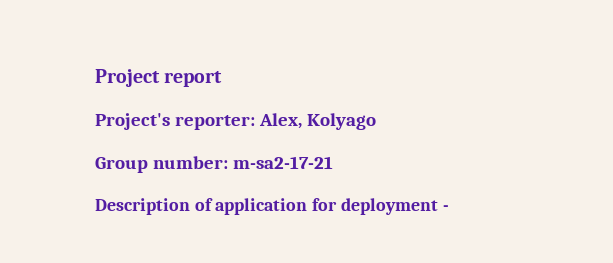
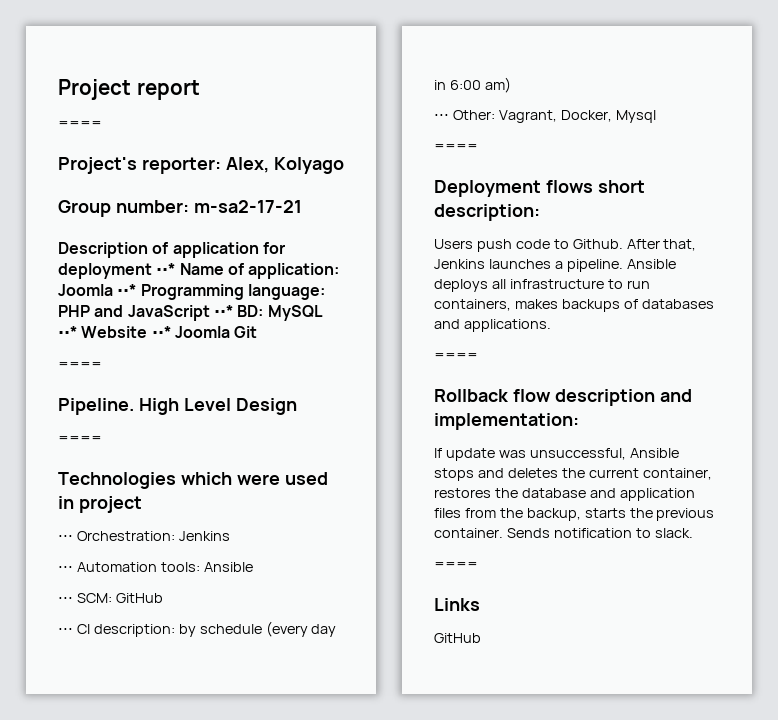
  Project report
+ ====
- Description of application for deployment -
+ Description of application for deployment ⋅⋅* Name of application: Joomla ⋅⋅* Programming language: PHP and JavaScript ⋅⋅* BD: MySQL ⋅⋅* Website ⋅⋅* Joomla Git
+ ====
+ Pipeline. High Level Design
+ ====
+ Technologies which were used in project
+ ⋅⋅⋅ Orchestration: Jenkins
+ ⋅⋅⋅ Automation tools: Ansible
+ ⋅⋅⋅ SCM: GitHub
+ ⋅⋅⋅ CI description: by schedule (every day in 6:00 am)
+ ⋅⋅⋅ Other: Vagrant, Docker, Mysql
+ ====
+ Deployment flows short description:
+ Users push code to Github. After that, Jenkins launches a pipeline. Ansible deploys all infrastructure to run containers, makes backups of databases and applications.
+ ====
+ Rollback flow description and implementation:
+ If update was unsuccessful, Ansible stops and deletes the current container, restores the database and application files from the backup, starts the previous container. Sends notification to slack.
+ ====
+ Links
+ GitHub

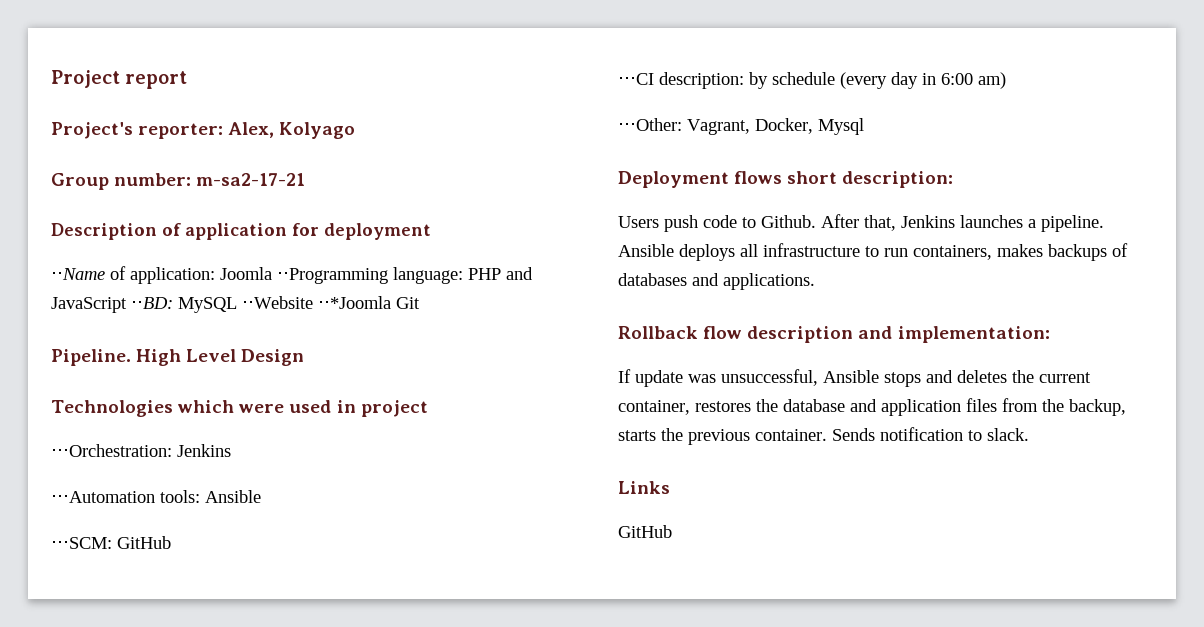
  Project report
- ====
- Description of application for deployment ⋅⋅* Name of application: Joomla ⋅⋅* Programming language: PHP and JavaScript ⋅⋅* BD: MySQL ⋅⋅* Website ⋅⋅* Joomla Git
- ====
+ Description of application for deployment
+ ⋅⋅Name of application: Joomla ⋅⋅Programming language: PHP and JavaScript ⋅⋅BD: MySQL ⋅⋅Website ⋅⋅*Joomla Git
  High Level Design
- ====
- ⋅⋅⋅ Orchestration: Jenkins
+ ⋅⋅⋅Orchestration: Jenkins
- ⋅⋅⋅ Automation tools: Ansible
+ ⋅⋅⋅Automation tools: Ansible
- ⋅⋅⋅ SCM: GitHub
+ ⋅⋅⋅SCM: GitHub
- ⋅⋅⋅ CI description: by schedule (every day in 6:00 am)
+ ⋅⋅⋅CI description: by schedule (every day in 6:00 am)
- ⋅⋅⋅ Other: Vagrant, Docker, Mysql
- ====
+ ⋅⋅⋅Other: Vagrant, Docker, Mysql
  Ansible deploys all infrastructure to run containers, makes backups of databases and applications.
- ====
  Sends notification to slack.
- ====

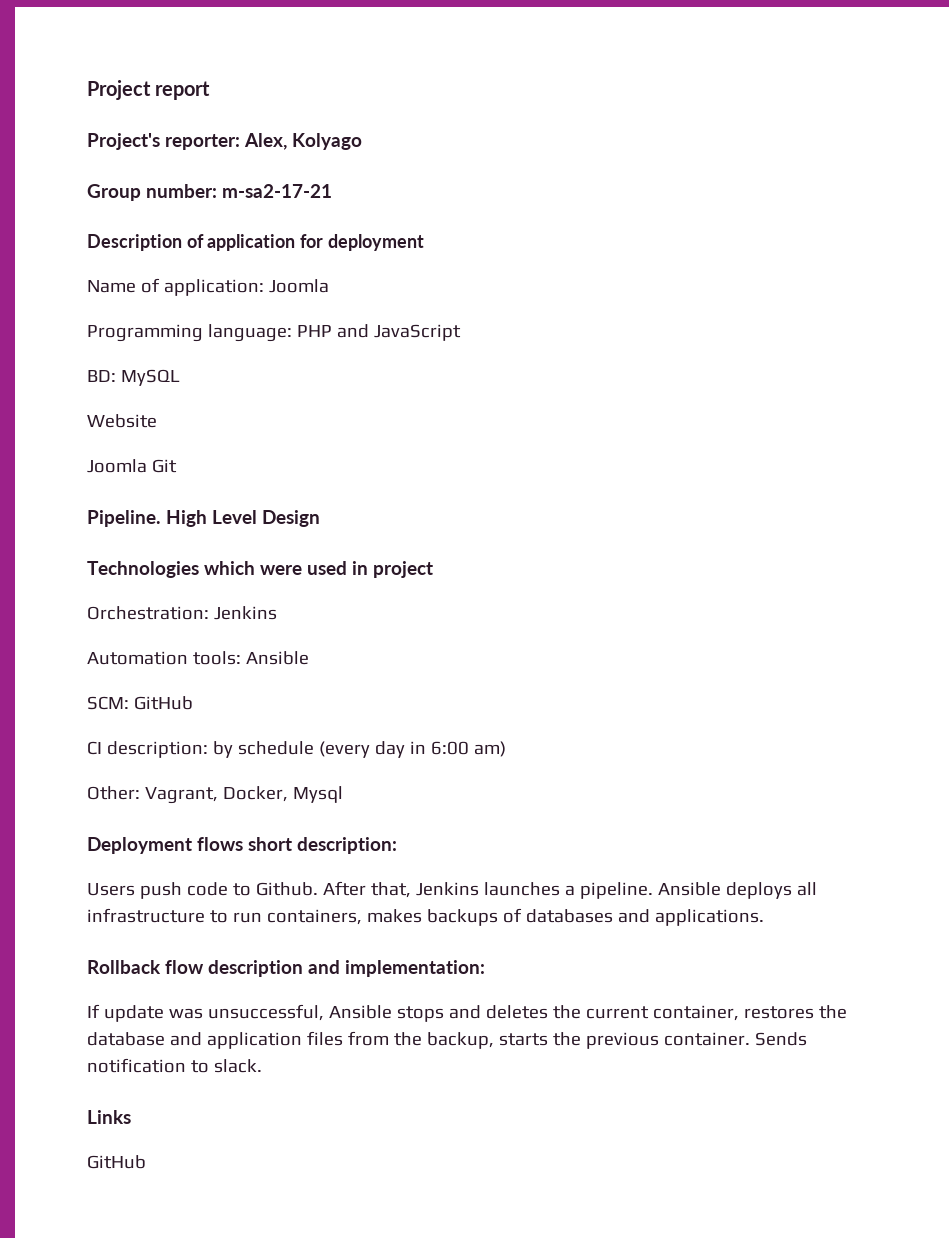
- ⋅⋅Name of application: Joomla ⋅⋅Programming language: PHP and JavaScript ⋅⋅BD: MySQL ⋅⋅Website ⋅⋅*Joomla Git
+ Name of application: Joomla
+ Programming language: PHP and JavaScript
+ BD: MySQL
+ Website
+ Joomla Git
- ⋅⋅⋅Orchestration: Jenkins
+ Orchestration: Jenkins
- ⋅⋅⋅Automation tools: Ansible
+ Automation tools: Ansible
- ⋅⋅⋅SCM: GitHub
+ SCM: GitHub
- ⋅⋅⋅CI description: by schedule (every day in 6:00 am)
+ CI description: by schedule (every day in 6:00 am)
- ⋅⋅⋅Other: Vagrant, Docker, Mysql
+ Other: Vagrant, Docker, Mysql

